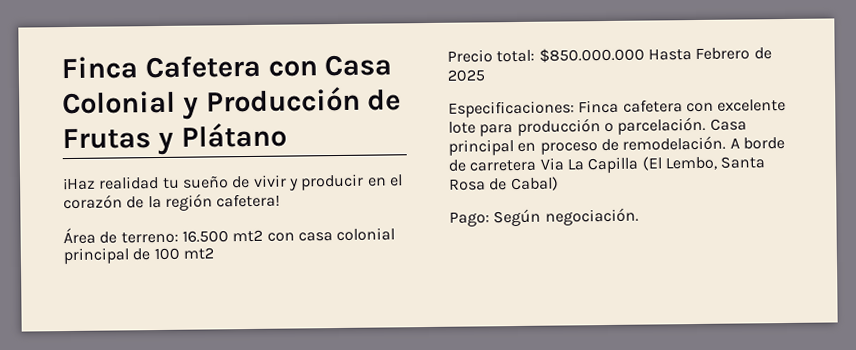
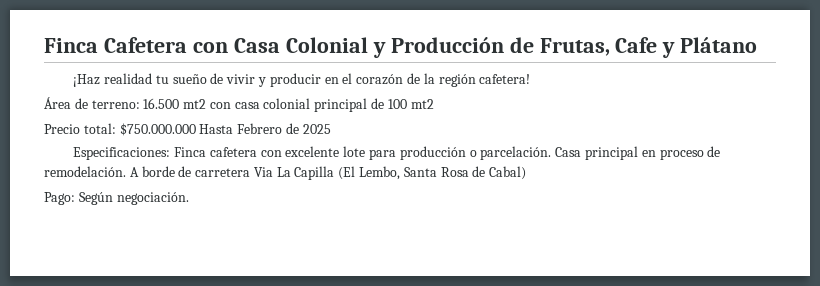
- Finca Cafetera con Casa Colonial y Producción de Frutas y Plátano
+ Finca Cafetera con Casa Colonial y Producción de Frutas, Cafe y Plátano
- Precio total: $850.000.000 Hasta Febrero de 2025
+ Precio total: $750.000.000 Hasta Febrero de 2025

